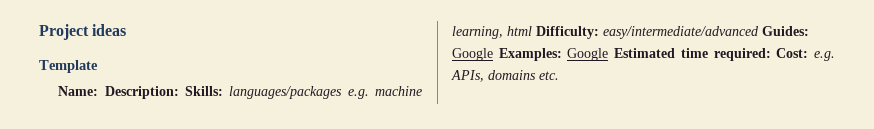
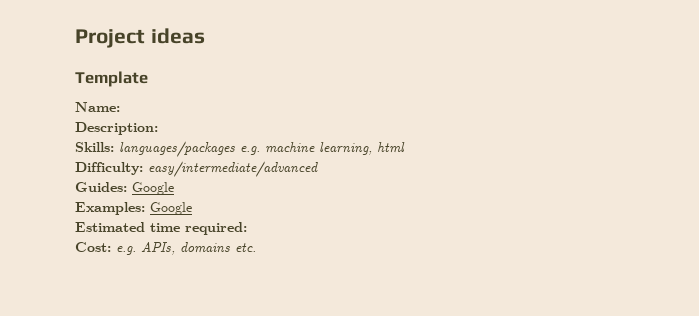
- Name: Description: Skills: languages/packages e.g. machine learning, html Difficulty: easy/intermediate/advanced Guides: Google Examples: Google Estimated time required: Cost: e.g. APIs, domains etc.
+ Name:
+ Description:
+ Skills: languages/packages e.g. machine learning, html
+ Difficulty: easy/intermediate/advanced
+ Guides: Google
+ Examples: Google
+ Estimated time required:
+ Cost: e.g. APIs, domains etc.

